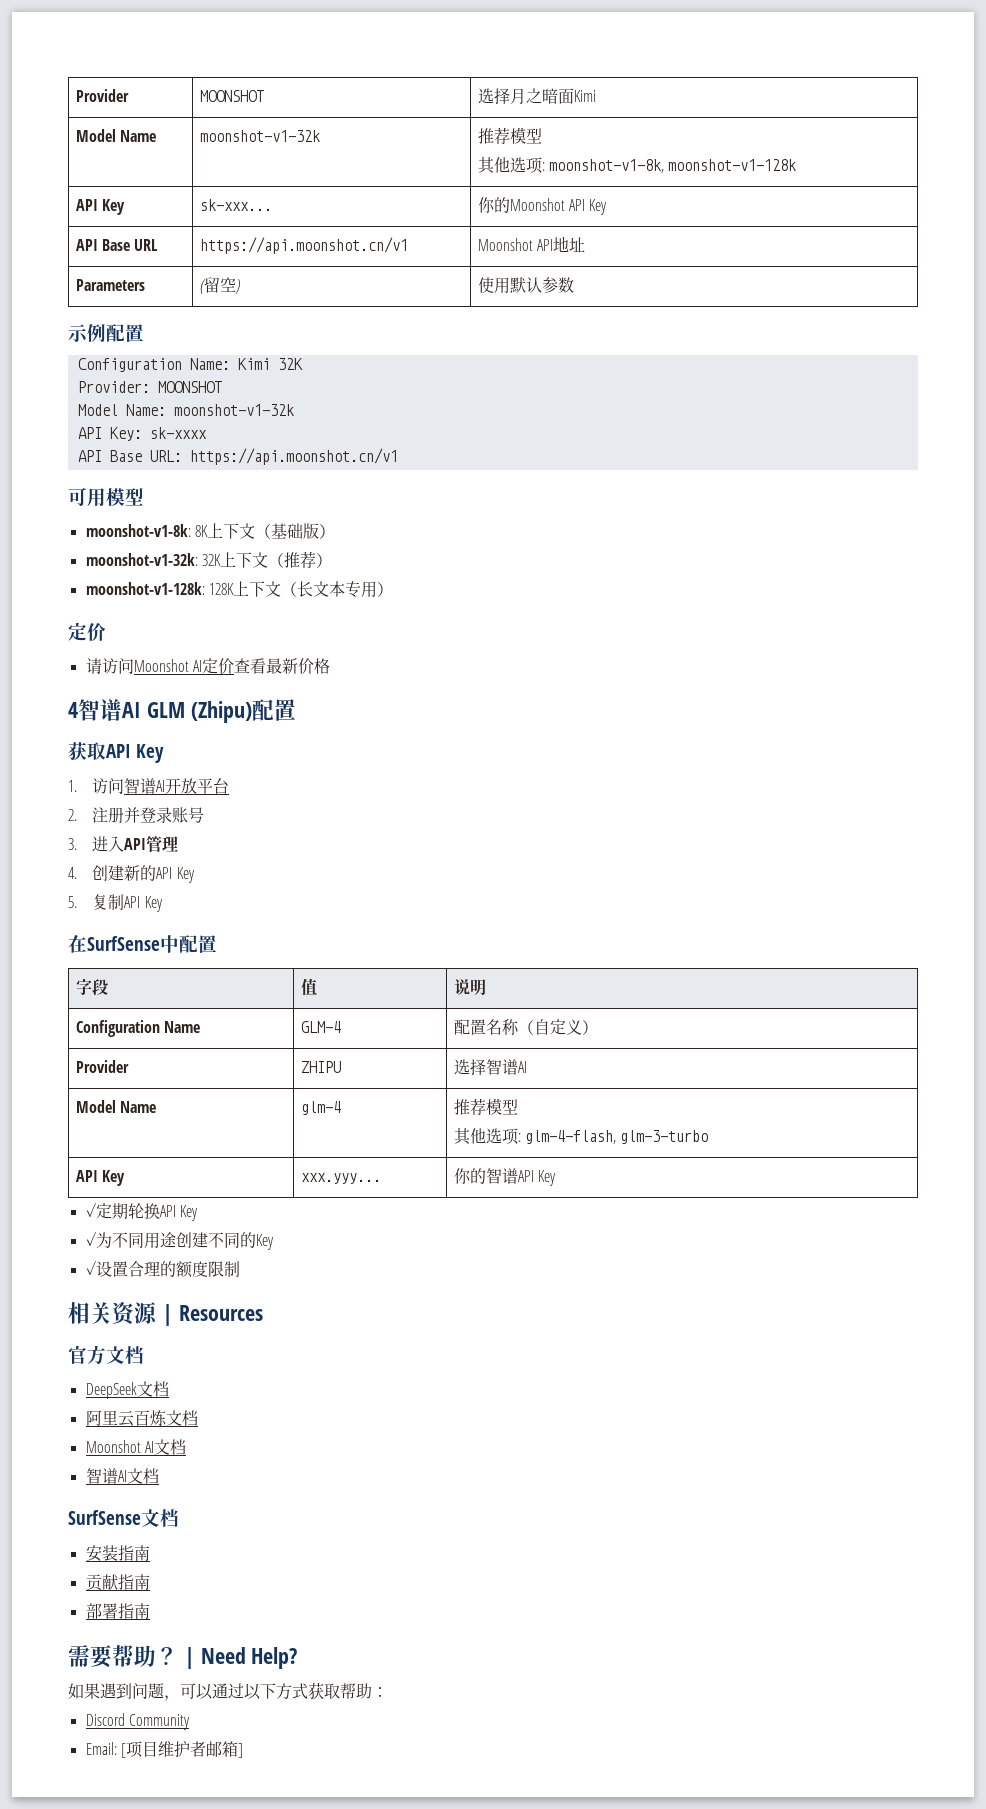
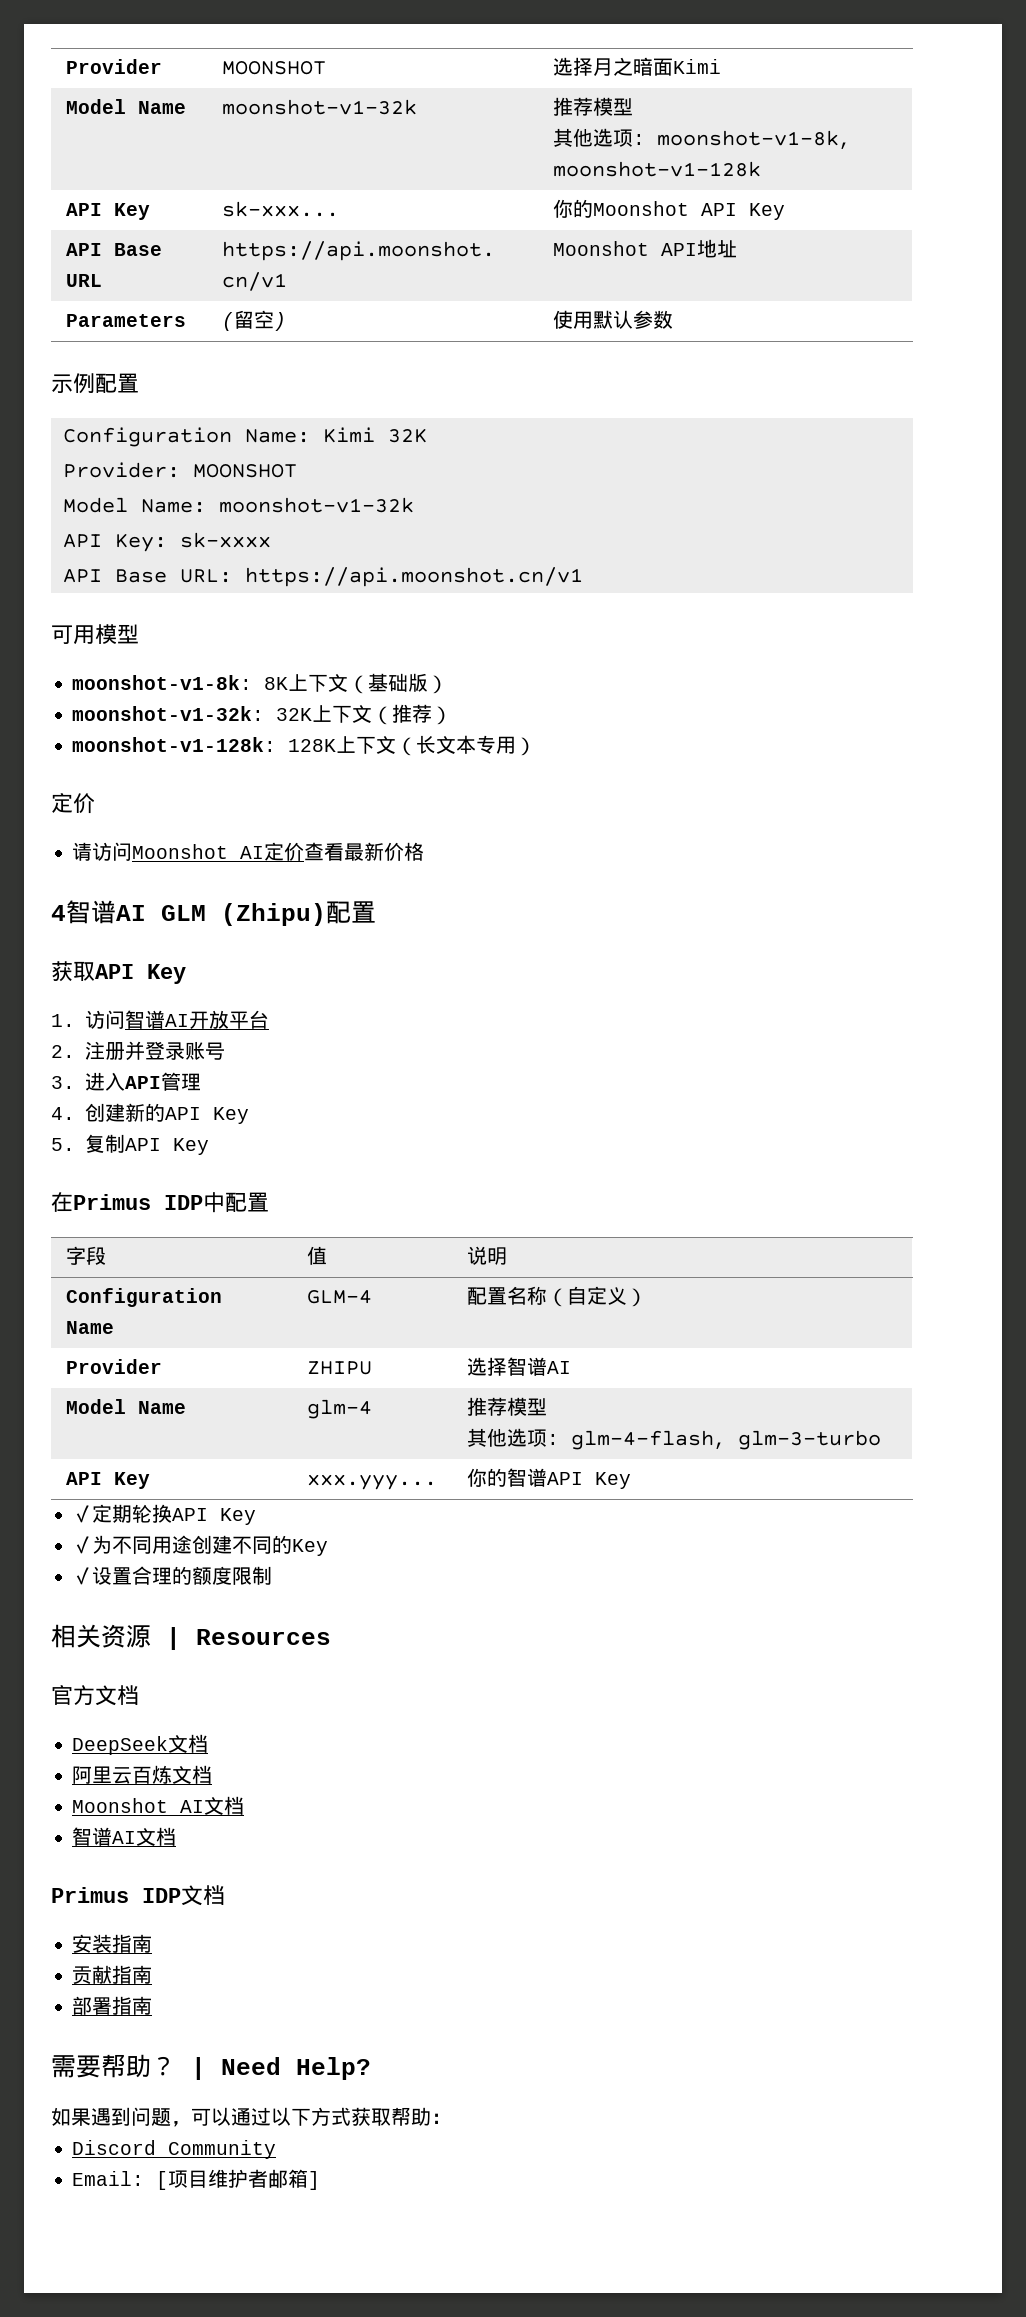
- 在SurfSense中配置
+ 在Primus IDP中配置
- SurfSense文档
+ Primus IDP文档

